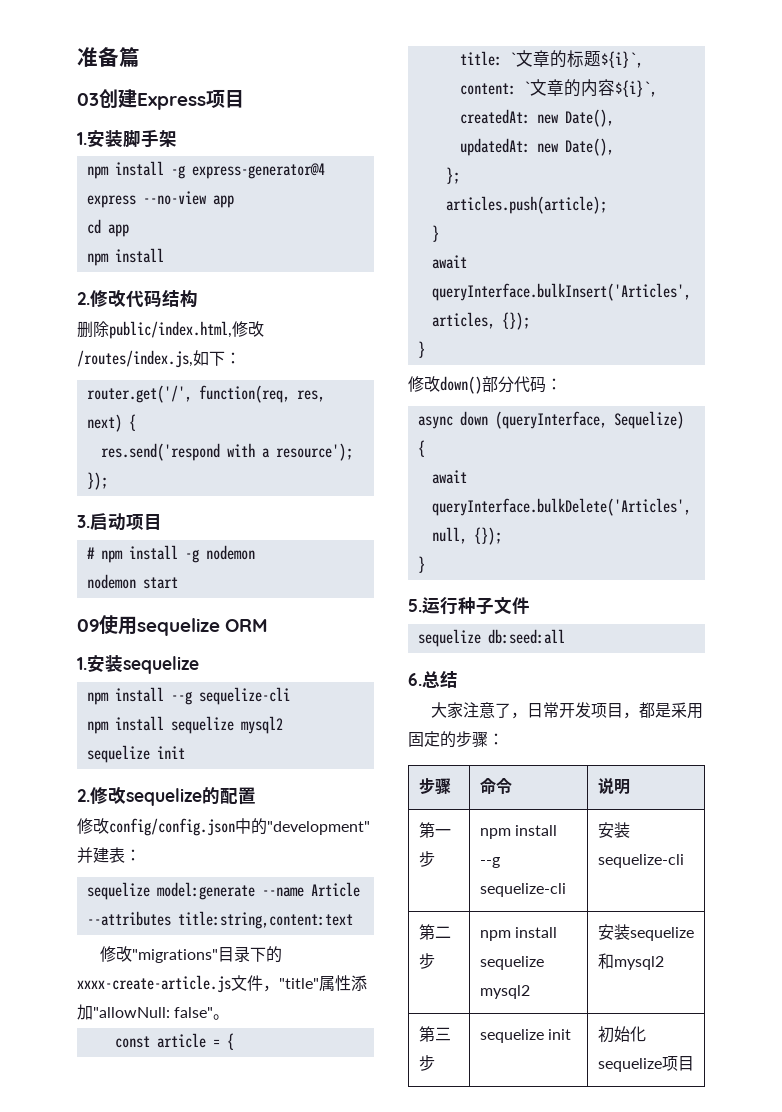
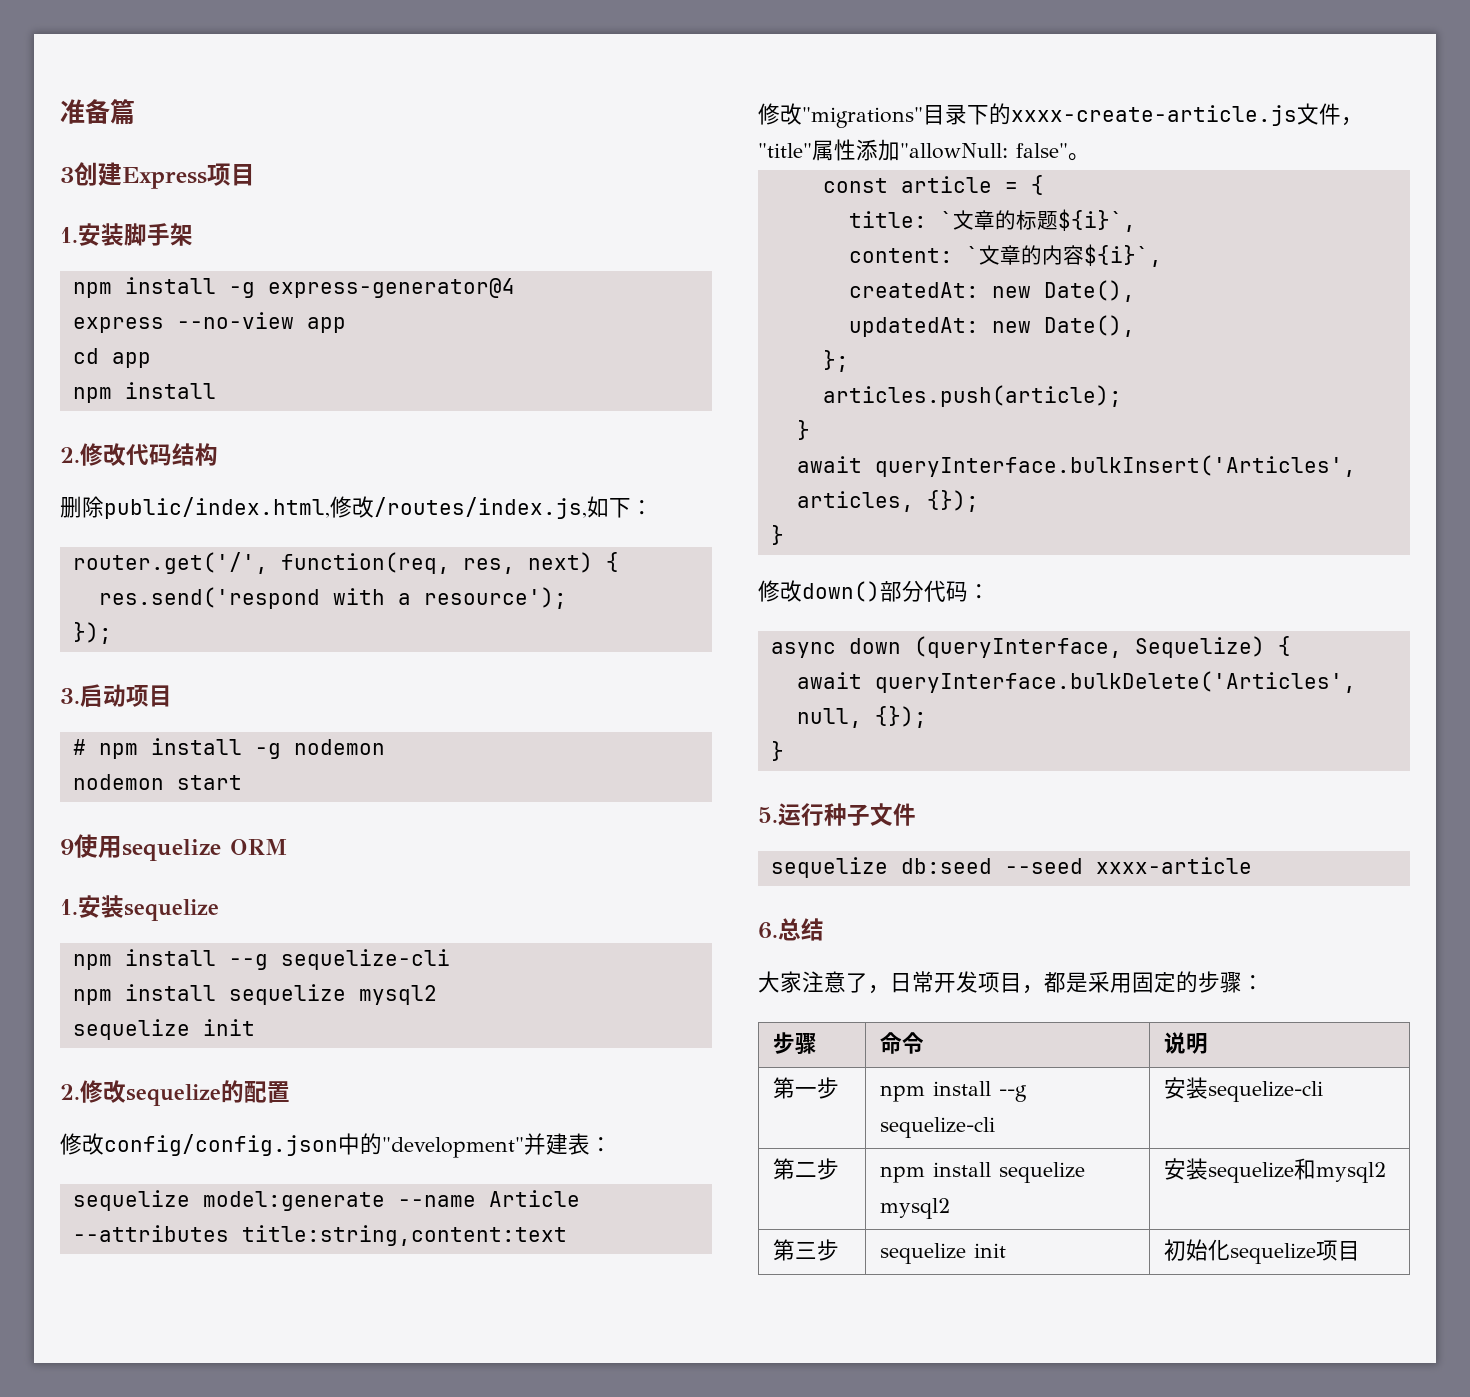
- 03创建Express项目
+ 3创建Express项目
- 09使用sequelize ORM
+ 9使用sequelize ORM
- sequelize db:seed:all
+ sequelize db:seed --seed xxxx-article

